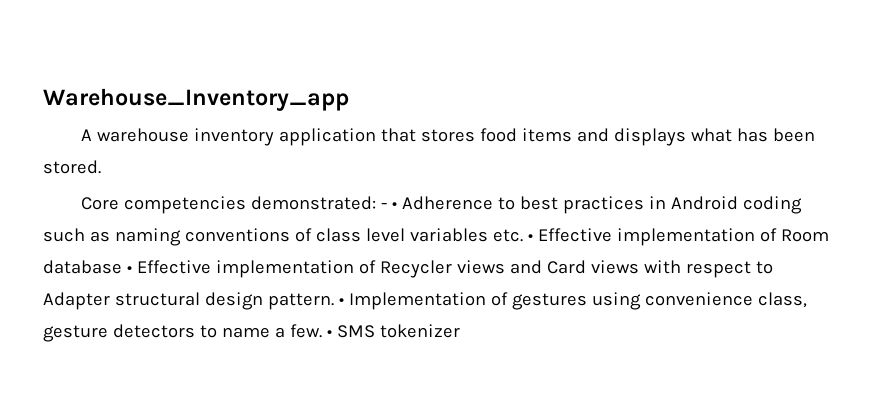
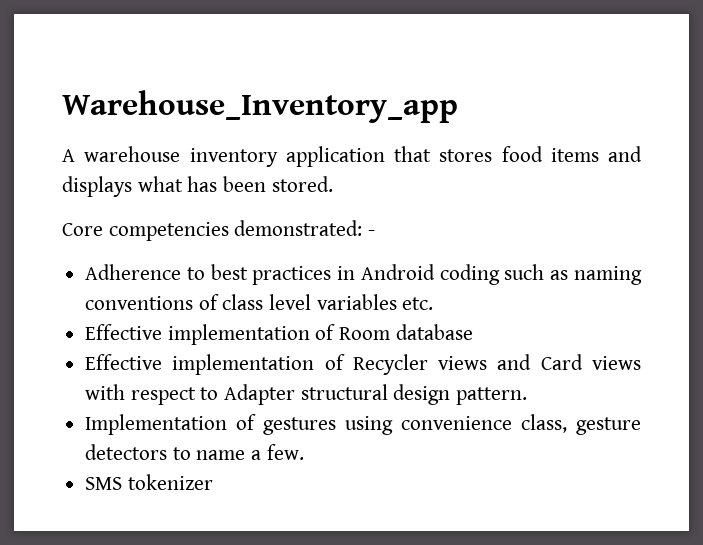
- Core competencies demonstrated: - • Adherence to best practices in Android coding such as naming conventions of class level variables etc. • Effective implementation of Room database • Effective implementation of Recycler views and Card views with respect to Adapter structural design pattern. • Implementation of gestures using convenience class, gesture detectors to name a few. • SMS tokenizer
+ Core competencies demonstrated: -
+ Adherence to best practices in Android coding such as naming conventions of class level variables etc.
+ Effective implementation of Room database
+ Effective implementation of Recycler views and Card views with respect to Adapter structural design pattern.
+ Implementation of gestures using convenience class, gesture detectors to name a few.
+ SMS tokenizer

